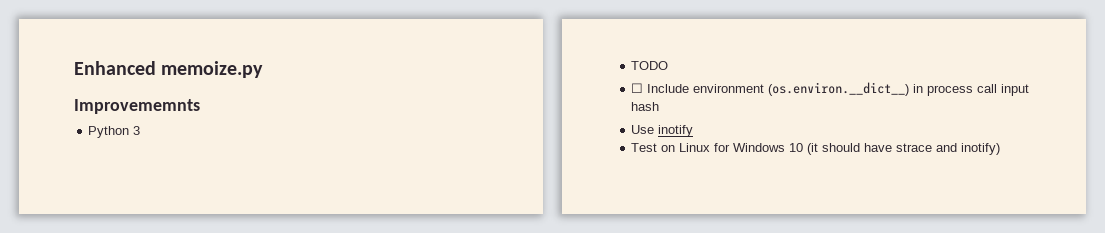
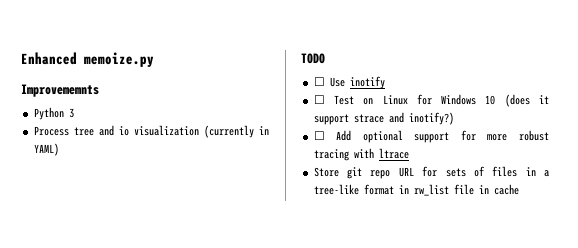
+ Process tree and io visualization (currently in YAML)
  TODO
- ☐ Include environment (os.environ.__dict__) in process call input hash
- Use inotify
+ ☐ Use inotify
- Test on Linux for Windows 10 (it should have strace and inotify)
+ ☐ Test on Linux for Windows 10 (does it support strace and inotify?)
+ ☐ Add optional support for more robust tracing with ltrace
+ Store git repo URL for sets of files in a tree-like format in rw_list file in cache

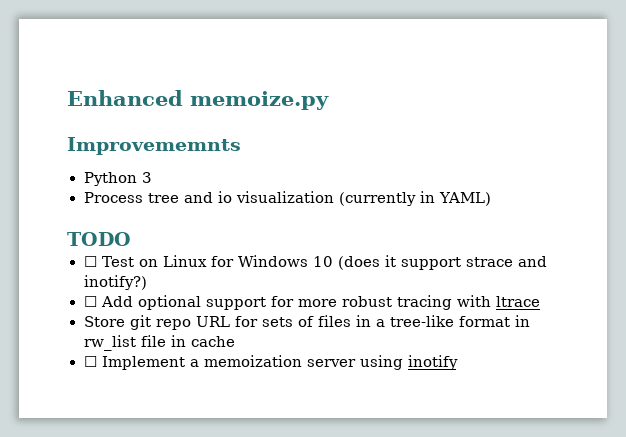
- ☐ Use inotify
+ ☐ Implement a memoization server using inotify

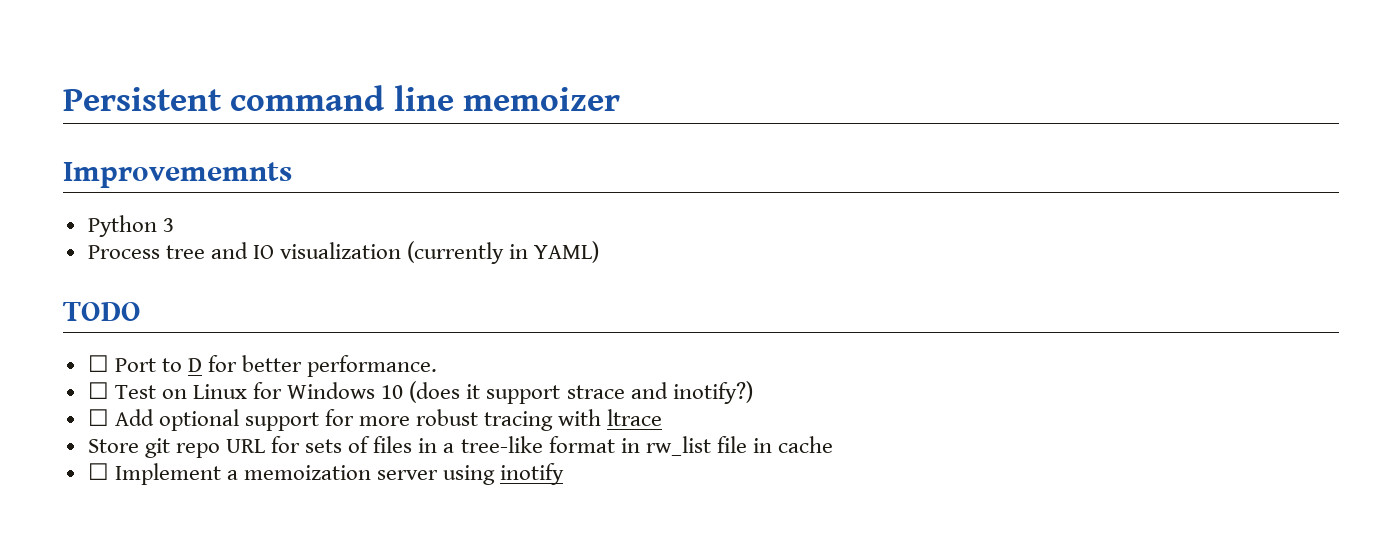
- Enhanced memoize.py
+ Persistent command line memoizer
- Process tree and io visualization (currently in YAML)
+ Process tree and IO visualization (currently in YAML)
+ ☐ Port to D for better performance.

